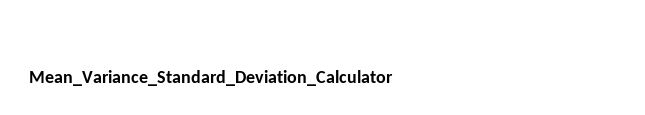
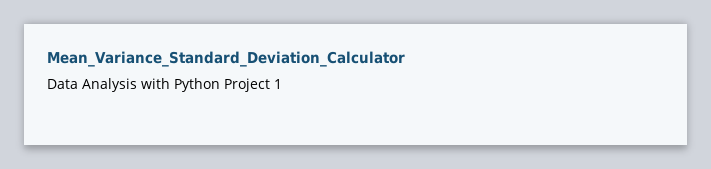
+ Data Analysis with Python Project 1

